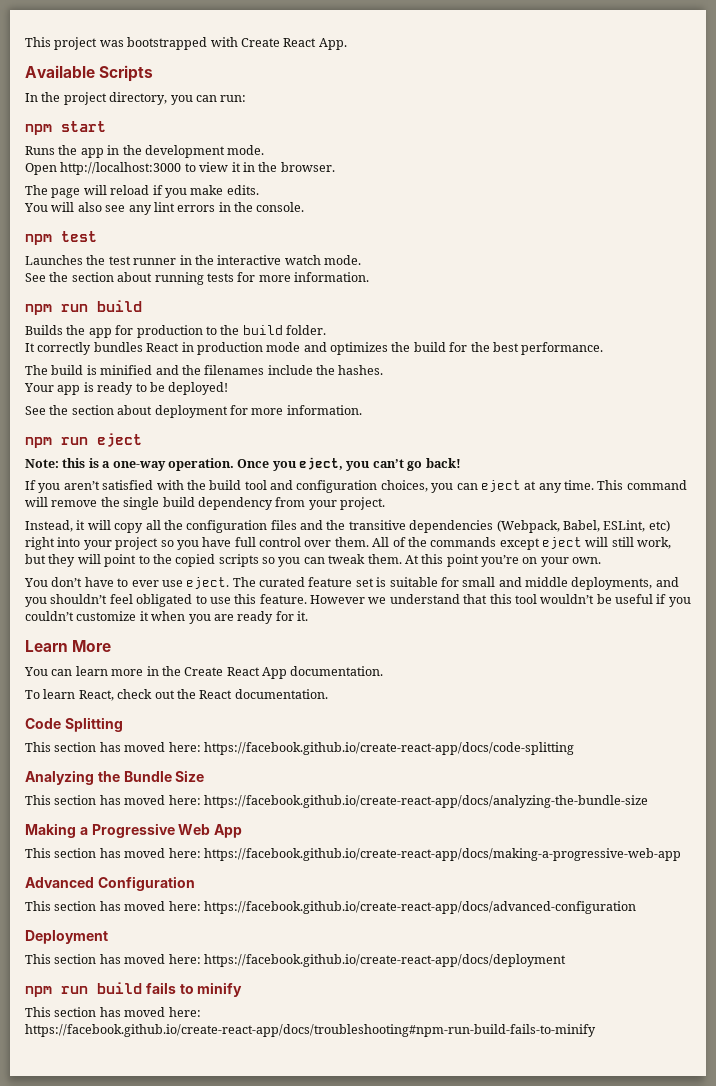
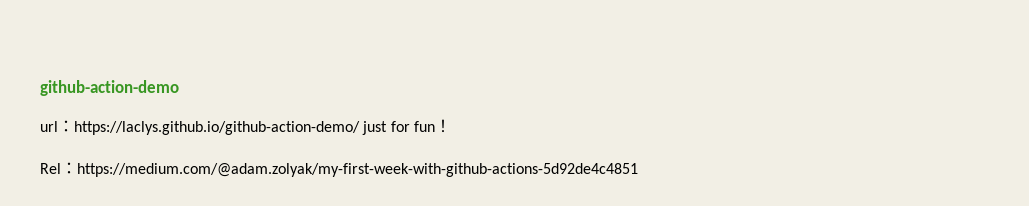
- This project was bootstrapped with Create React App.
- Available Scripts
- In the project directory, you can run:
- npm start
- Runs the app in the development mode.
- Open http://localhost:3000 to view it in the browser.
- The page will reload if you make edits.
- You will also see any lint errors in the console.
- npm test
- Launches the test runner in the interactive watch mode.
- See the section about running tests for more information.
- npm run build
- Builds the app for production to the build folder.
- It correctly bundles React in production mode and optimizes the build for the best performance.
- The build is minified and the filenames include the hashes.
- Your app is ready to be deployed!
- See the section about deployment for more information.
- npm run eject
- Note: this is a one-way operation. Once you eject, you can’t go back!
- If you aren’t satisfied with the build tool and configuration choices, you can eject at any time. This command will remove the single build dependency from your project.
- Instead, it will copy all the configuration files and the transitive dependencies (Webpack, Babel, ESLint, etc) right into your project so you have full control over them. All of the commands except eject will still work, but they will point to the copied scripts so you can tweak them. At this point you’re on your own.
- You don’t have to ever use eject. The curated feature set is suitable for small and middle deployments, and you shouldn’t feel obligated to use this feature. However we understand that this tool wouldn’t be useful if you couldn’t customize it when you are ready for it.
- Learn More
- You can learn more in the Create React App documentation.
- To learn React, check out the React documentation.
- Code Splitting
- This section has moved here: https://facebook.github.io/create-react-app/docs/code-splitting
- Analyzing the Bundle Size
- This section has moved here: https://facebook.github.io/create-react-app/docs/analyzing-the-bundle-size
- Making a Progressive Web App
- This section has moved here: https://facebook.github.io/create-react-app/docs/making-a-progressive-web-app
- Advanced Configuration
- This section has moved here: https://facebook.github.io/create-react-app/docs/advanced-configuration
- Deployment
- This section has moved here: https://facebook.github.io/create-react-app/docs/deployment
- npm run build fails to minify
- This section has moved here: https://facebook.github.io/create-react-app/docs/troubleshooting#npm-run-build-fails-to-minify
+ github-action-demo
+ url：https://laclys.github.io/github-action-demo/ just for fun！
+ Rel：https://medium.com/@adam.zolyak/my-first-week-with-github-actions-5d92de4c4851

